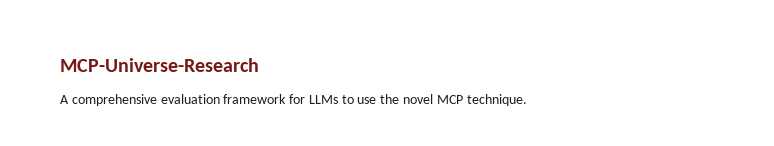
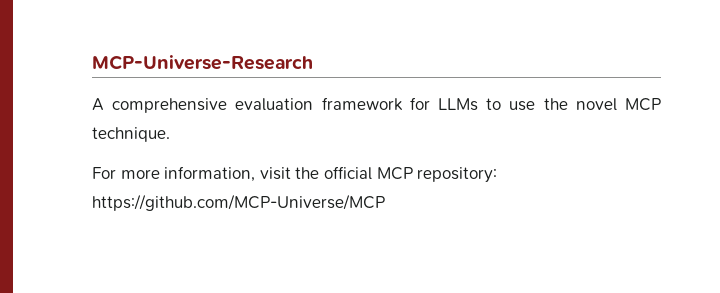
+ For more information, visit the official MCP repository: https://github.com/MCP-Universe/MCP

